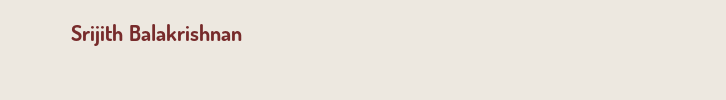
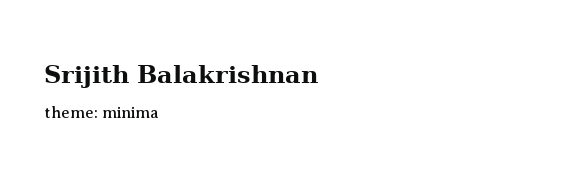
+ theme: minima

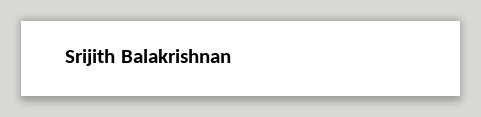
- theme: minima

